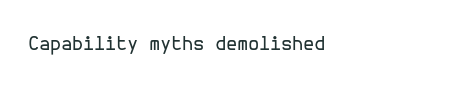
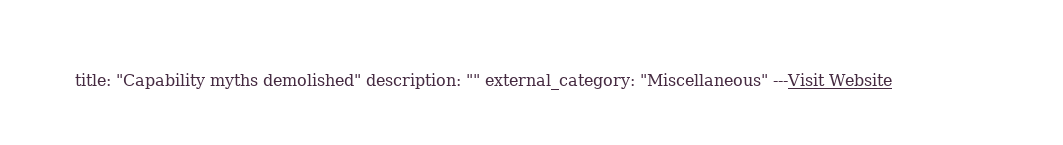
- Capability myths demolished
+ title: "Capability myths demolished" description: "" external_category: "Miscellaneous" ---Visit Website

